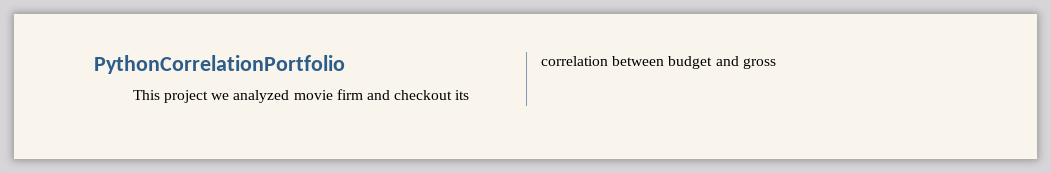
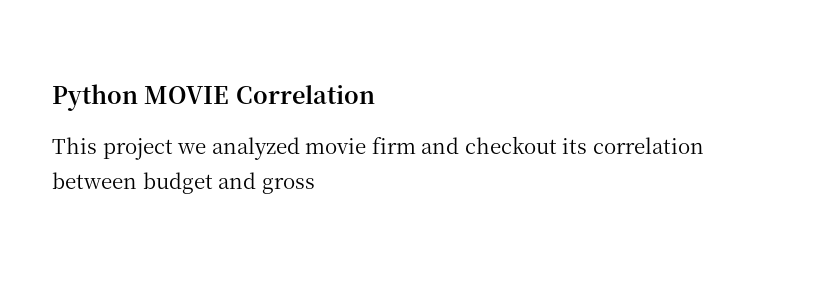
- PythonCorrelationPortfolio
+ Python MOVIE Correlation

